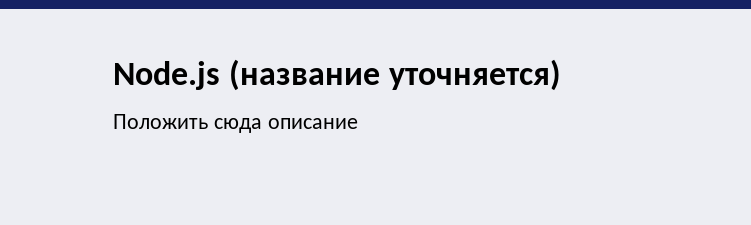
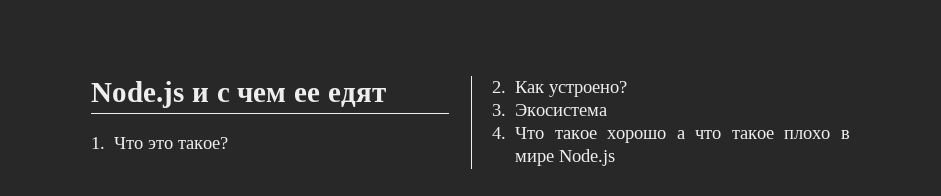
- Node.js (название уточняется)
- Положить сюда описание
+ Node.js и с чем ее едят
+ 1. Что это такое?
+ 2. Как устроено?
+ 3. Экосистема
+ 4. Что такое хорошо а что такое плохо в мире Node.js

